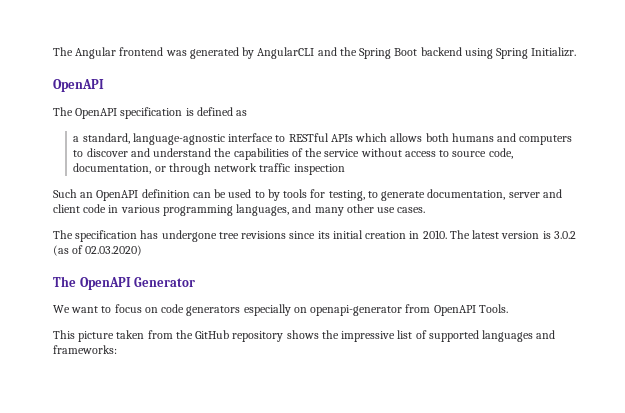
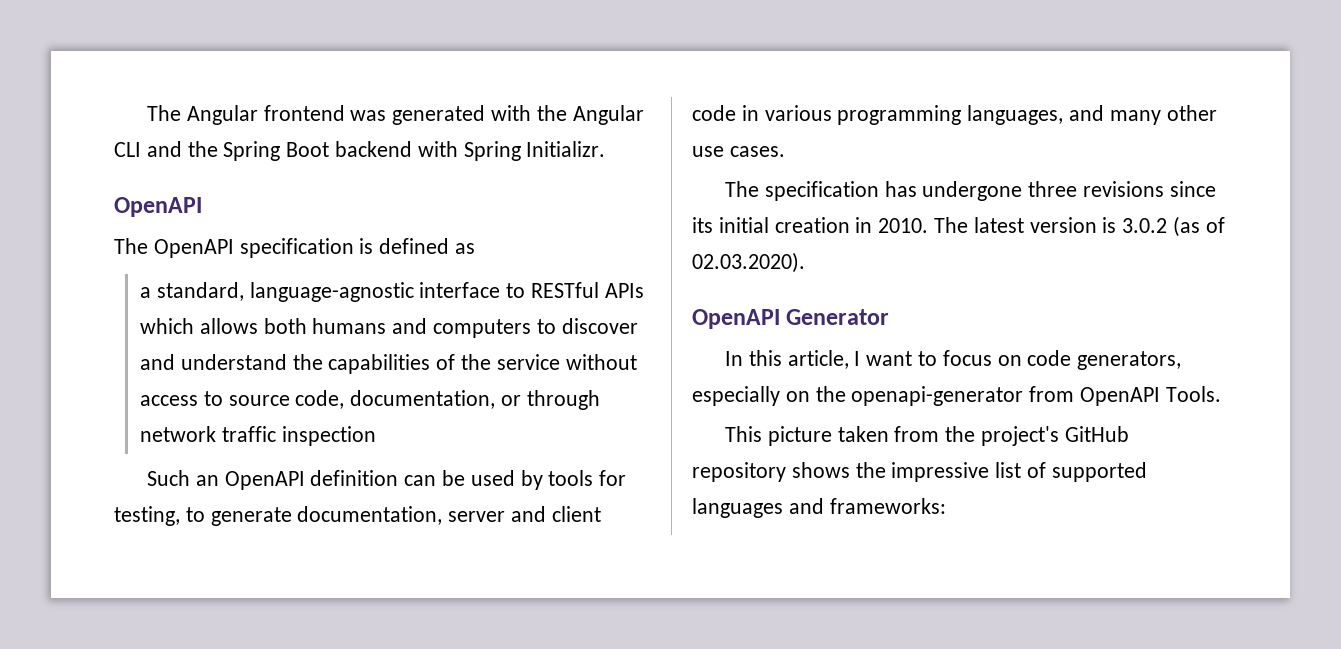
- The Angular frontend was generated by AngularCLI and the Spring Boot backend using Spring Initializr.
+ The Angular frontend was generated with the Angular CLI and the Spring Boot backend with Spring Initializr.
- Such an OpenAPI definition can be used to by tools for testing, to generate documentation, server and client code in various programming languages, and many other use cases.
+ Such an OpenAPI definition can be used by tools for testing, to generate documentation, server and client code in various programming languages, and many other use cases.
- The specification has undergone tree revisions since its initial creation in 2010.
+ The specification has undergone three revisions since its initial creation in 2010.
- The latest version is 3.0.2 (as of 02.03.2020)
- The OpenAPI Generator
+ The latest version is 3.0.2 (as of 02.03.2020).
+ OpenAPI Generator
- We want to focus on code generators especially on openapi-generator from OpenAPI Tools.
+ In this article, I want to focus on code generators, especially on the openapi-generator from OpenAPI Tools.
- This picture taken from the GitHub repository shows the impressive list of supported languages and frameworks:
+ This picture taken from the project's GitHub repository shows the impressive list of supported languages and frameworks:

